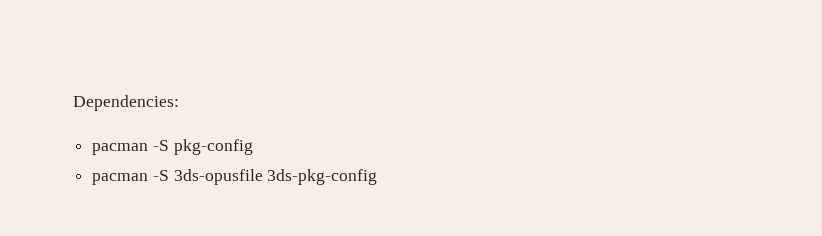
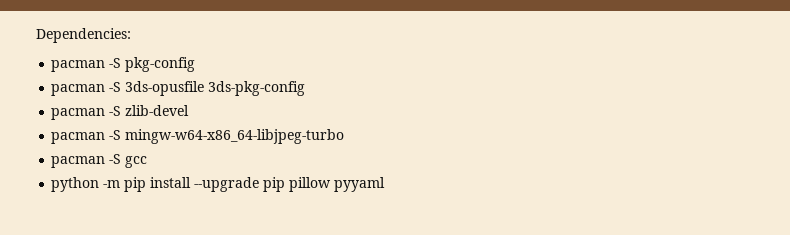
+ pacman -S zlib-devel
+ pacman -S mingw-w64-x86_64-libjpeg-turbo
+ pacman -S gcc
+ python -m pip install --upgrade pip pillow pyyaml

